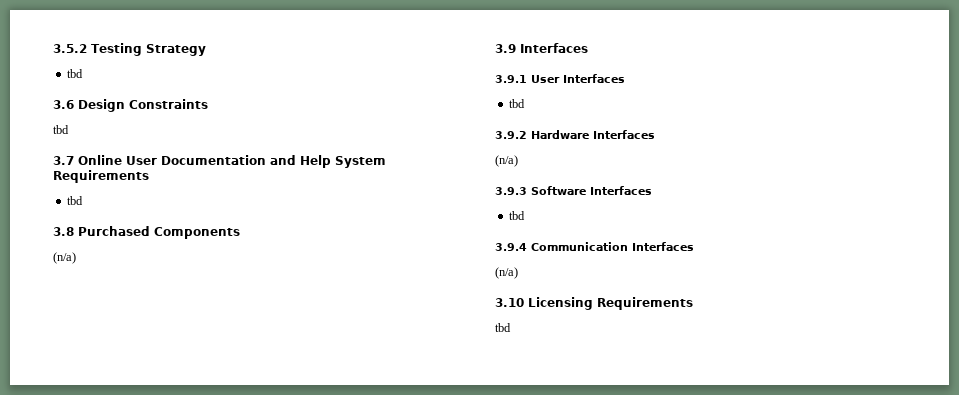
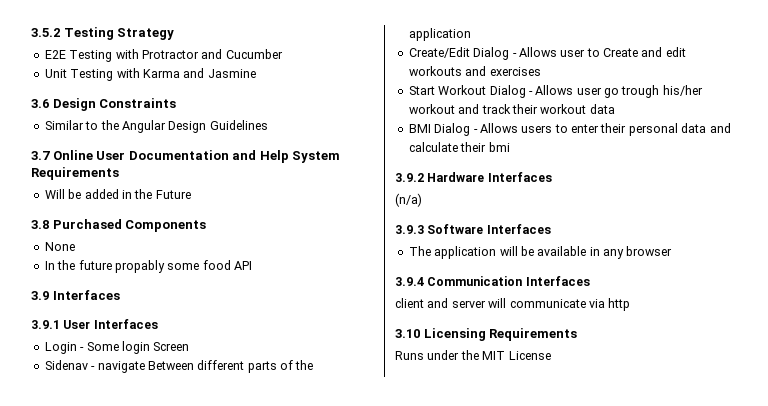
  3.5.2 Testing Strategy
- tbd
+ E2E Testing with Protractor and Cucumber
+ Unit Testing with Karma and Jasmine
  3.6 Design Constraints
- tbd
+ Similar to the Angular Design Guidelines
  3.7 Online User Documentation and Help System Requirements
- tbd
+ Will be added in the Future
  3.8 Purchased Components
- (n/a)
+ None
+ In the future propably some food API
  3.9.1 User Interfaces
- tbd
+ Login - Some login Screen
+ Sidenav - navigate Between different parts of the application
+ Create/Edit Dialog - Allows user to Create and edit workouts and exercises
+ Start Workout Dialog - Allows user go trough his/her workout and track their workout data
+ BMI Dialog - Allows users to enter their personal data and calculate their bmi
  3.9.3 Software Interfaces
- tbd
+ The application will be available in any browser
  3.9.4 Communication Interfaces
- (n/a)
+ client and server will communicate via http
  3.10 Licensing Requirements
- tbd
+ Runs under the MIT License

